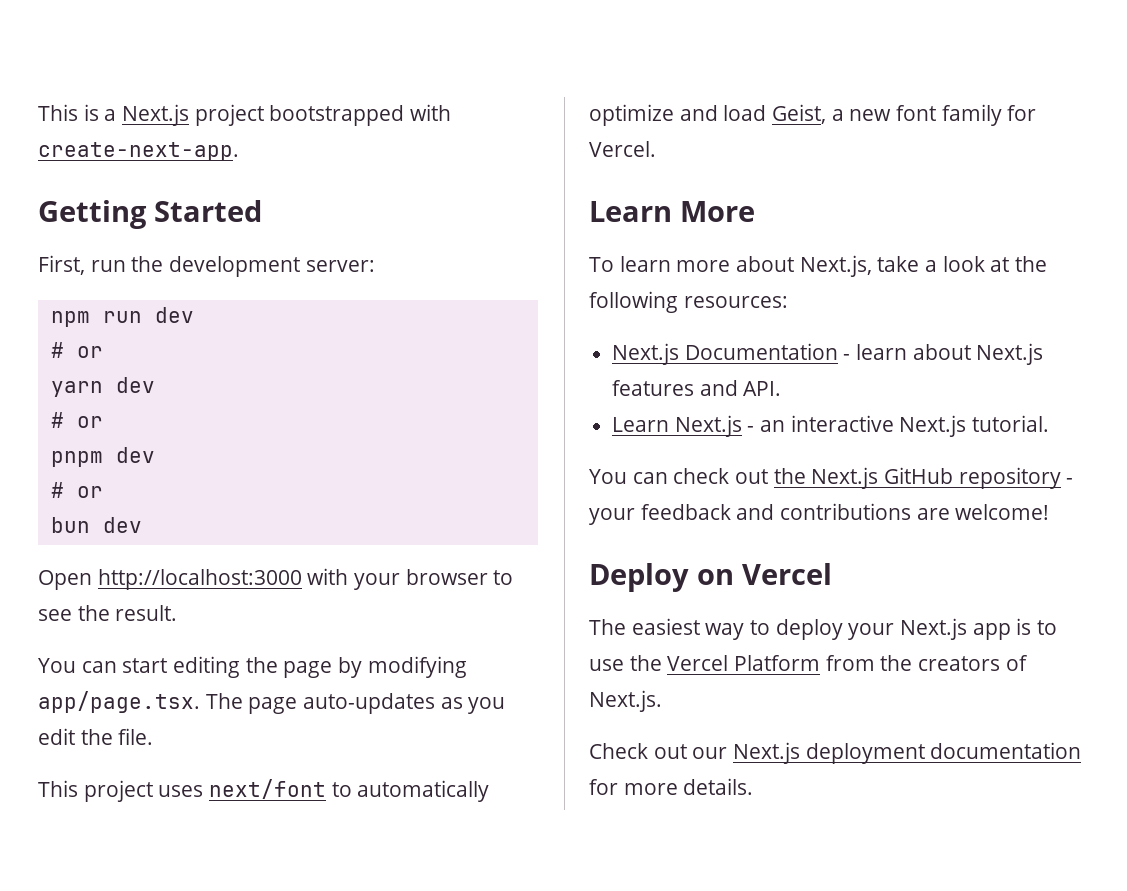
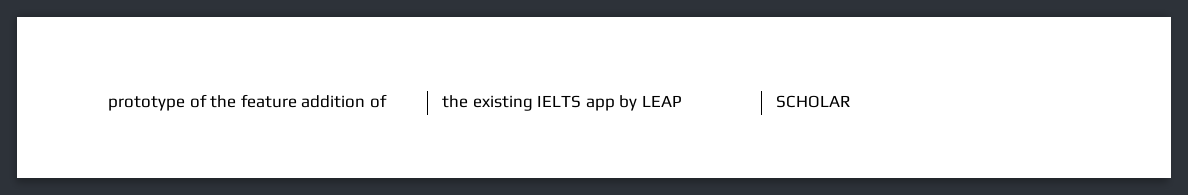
- This is a Next.js project bootstrapped with create-next-app.
- Getting Started
- First, run the development server:
- npm run dev
- # or
- yarn dev
- # or
- pnpm dev
- # or
- bun dev
- Open http://localhost:3000 with your browser to see the result.
- You can start editing the page by modifying app/page.tsx. The page auto-updates as you edit the file.
- This project uses next/font to automatically optimize and load Geist, a new font family for Vercel.
- Learn More
- To learn more about Next.js, take a look at the following resources:
- Next.js Documentation - learn about Next.js features and API.
- Learn Next.js - an interactive Next.js tutorial.
- You can check out the Next.js GitHub repository - your feedback and contributions are welcome!
- Deploy on Vercel
- The easiest way to deploy your Next.js app is to use the Vercel Platform from the creators of Next.js.
- Check out our Next.js deployment documentation for more details.
+ prototype of the feature addition of the existing IELTS app by LEAP SCHOLAR

